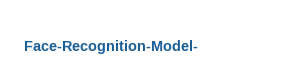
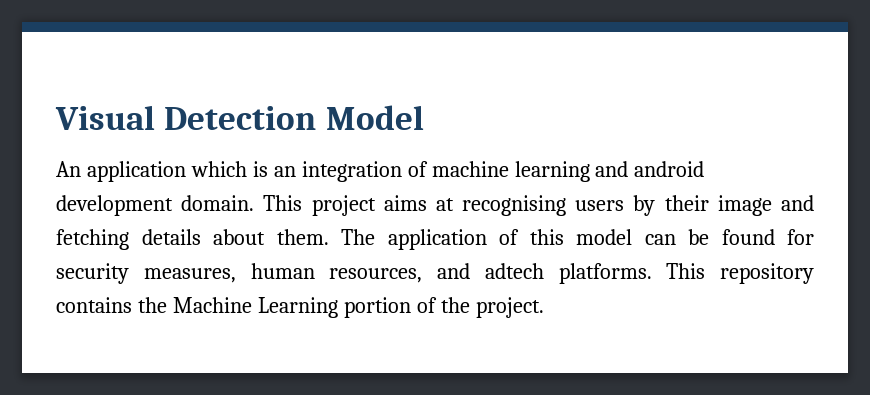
- Face-Recognition-Model-
+ Visual Detection Model
+ An application which is an integration of machine learning and android development domain. This project aims at recognising users by their image and fetching details about them. The application of this model can be found for security measures, human resources, and adtech platforms. This repository contains the Machine Learning portion of the project.

